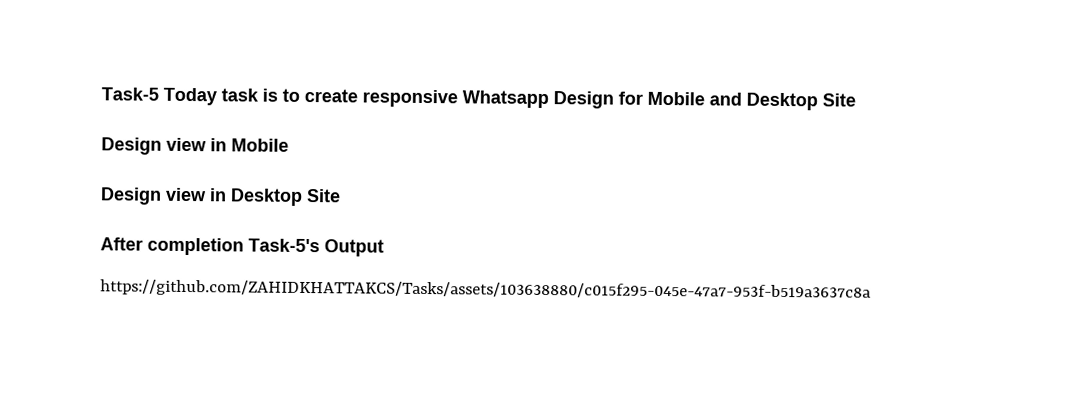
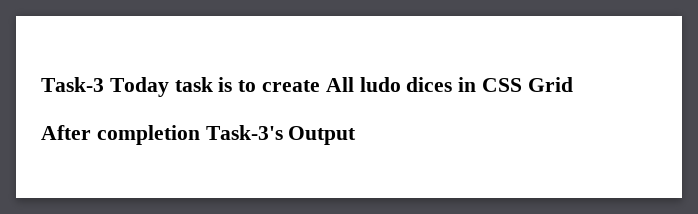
- Task-5 Today task is to create responsive Whatsapp Design for Mobile and Desktop Site
- Design view in Mobile
- Design view in Desktop Site
+ Task-3 Today task is to create All ludo dices in CSS Grid
- After completion Task-5's Output
+ After completion Task-3's Output
- https://github.com/ZAHIDKHATTAKCS/Tasks/assets/103638880/c015f295-045e-47a7-953f-b519a3637c8a

